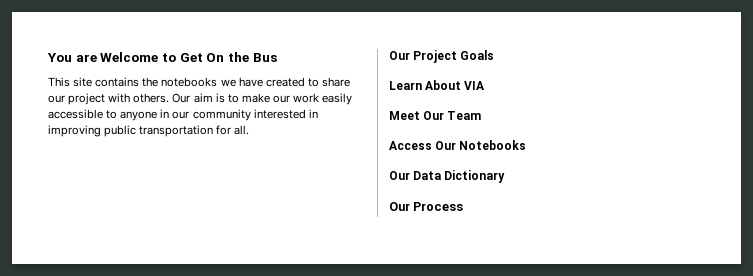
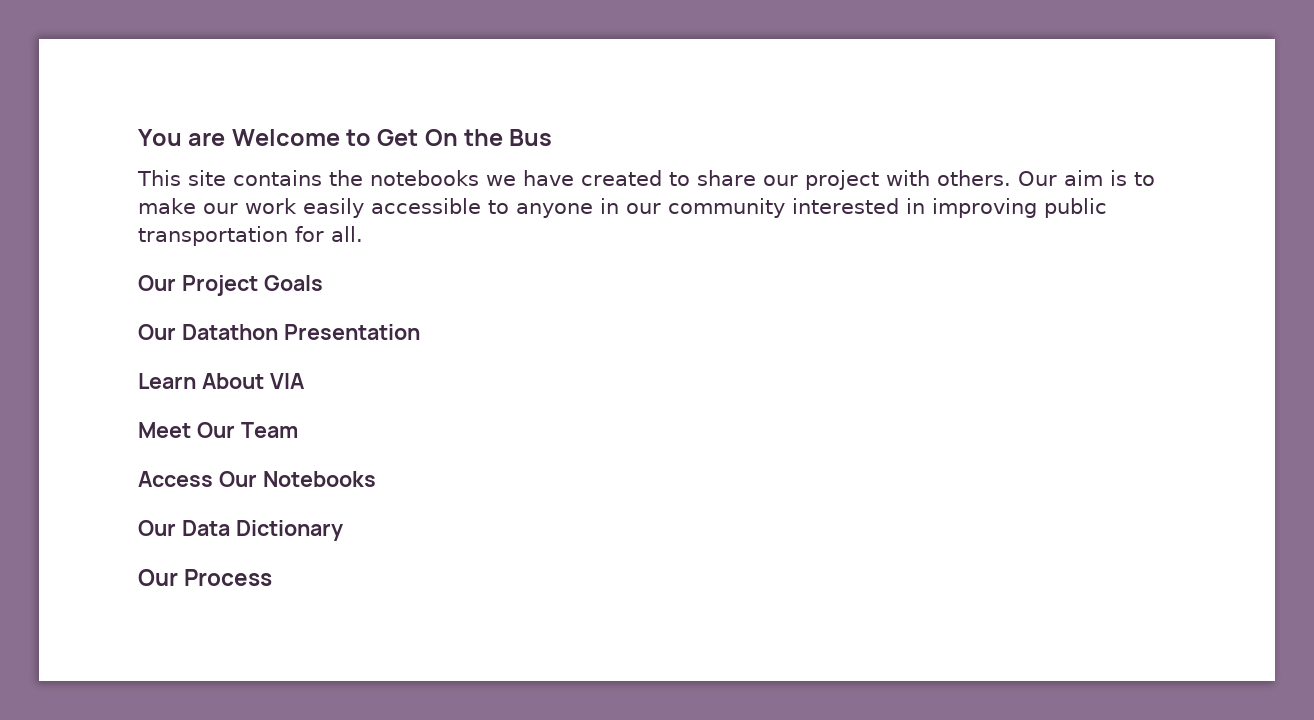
+ Our Datathon Presentation

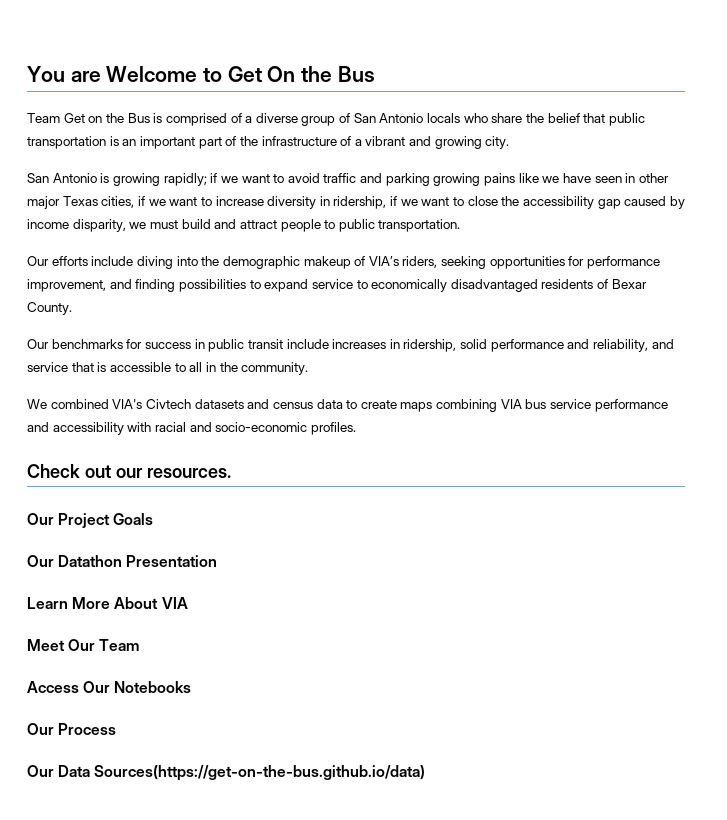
- This site contains the notebooks we have created to share our project with others. Our aim is to make our work easily accessible to anyone in our community interested in improving public transportation for all.
+ Team Get on the Bus is comprised of a diverse group of San Antonio locals who share the belief that public transportation is an important part of the infrastructure of a vibrant and growing city.
+ San Antonio is growing rapidly; if we want to avoid traffic and parking growing pains like we have seen in other major Texas cities, if we want to increase diversity in ridership, if we want to close the accessibility gap caused by income disparity, we must build and attract people to public transportation.
+ Our efforts include diving into the demographic makeup of VIA’s riders, seeking opportunities for performance improvement, and finding possibilities to expand service to economically disadvantaged residents of Bexar County.
+ Our benchmarks for success in public transit include increases in ridership, solid performance and reliability, and service that is accessible to all in the community.
+ We combined VIA's Civtech datasets and census data to create maps combining VIA bus service performance and accessibility with racial and socio-economic profiles.
+ Check out our resources.
- Learn About VIA
+ Learn More About VIA
- Our Data Dictionary
  Our Process
+ Our Data Sources(https://get-on-the-bus.github.io/data)

